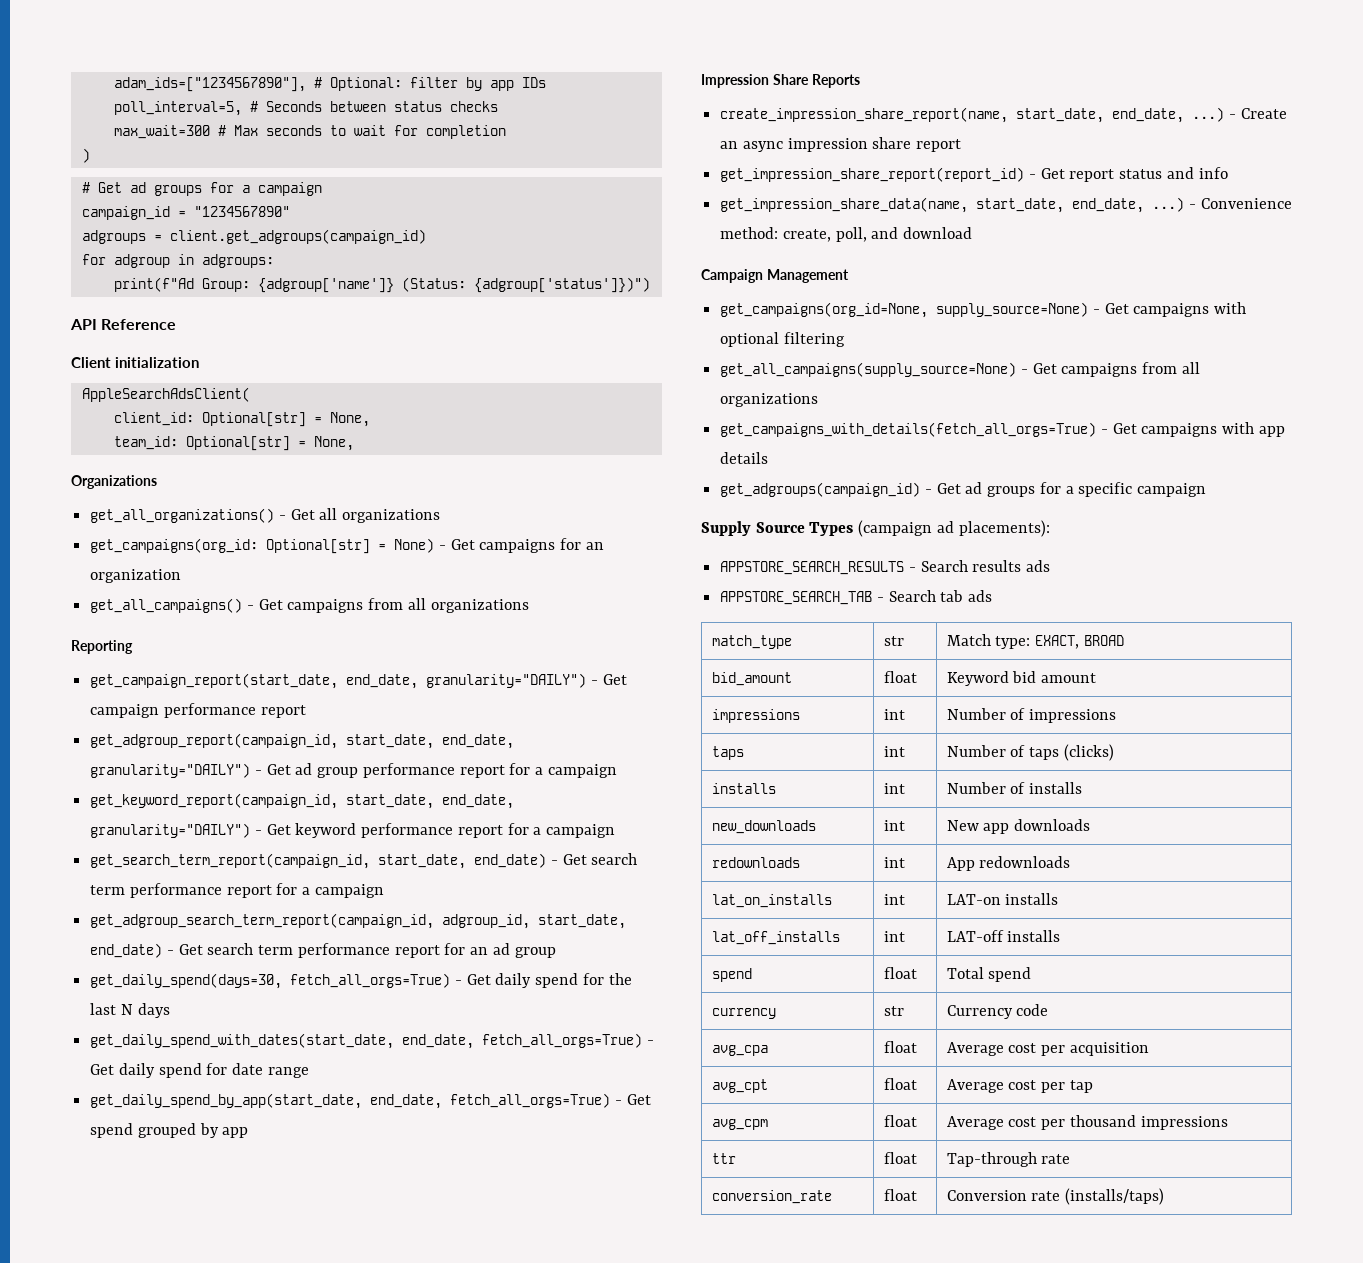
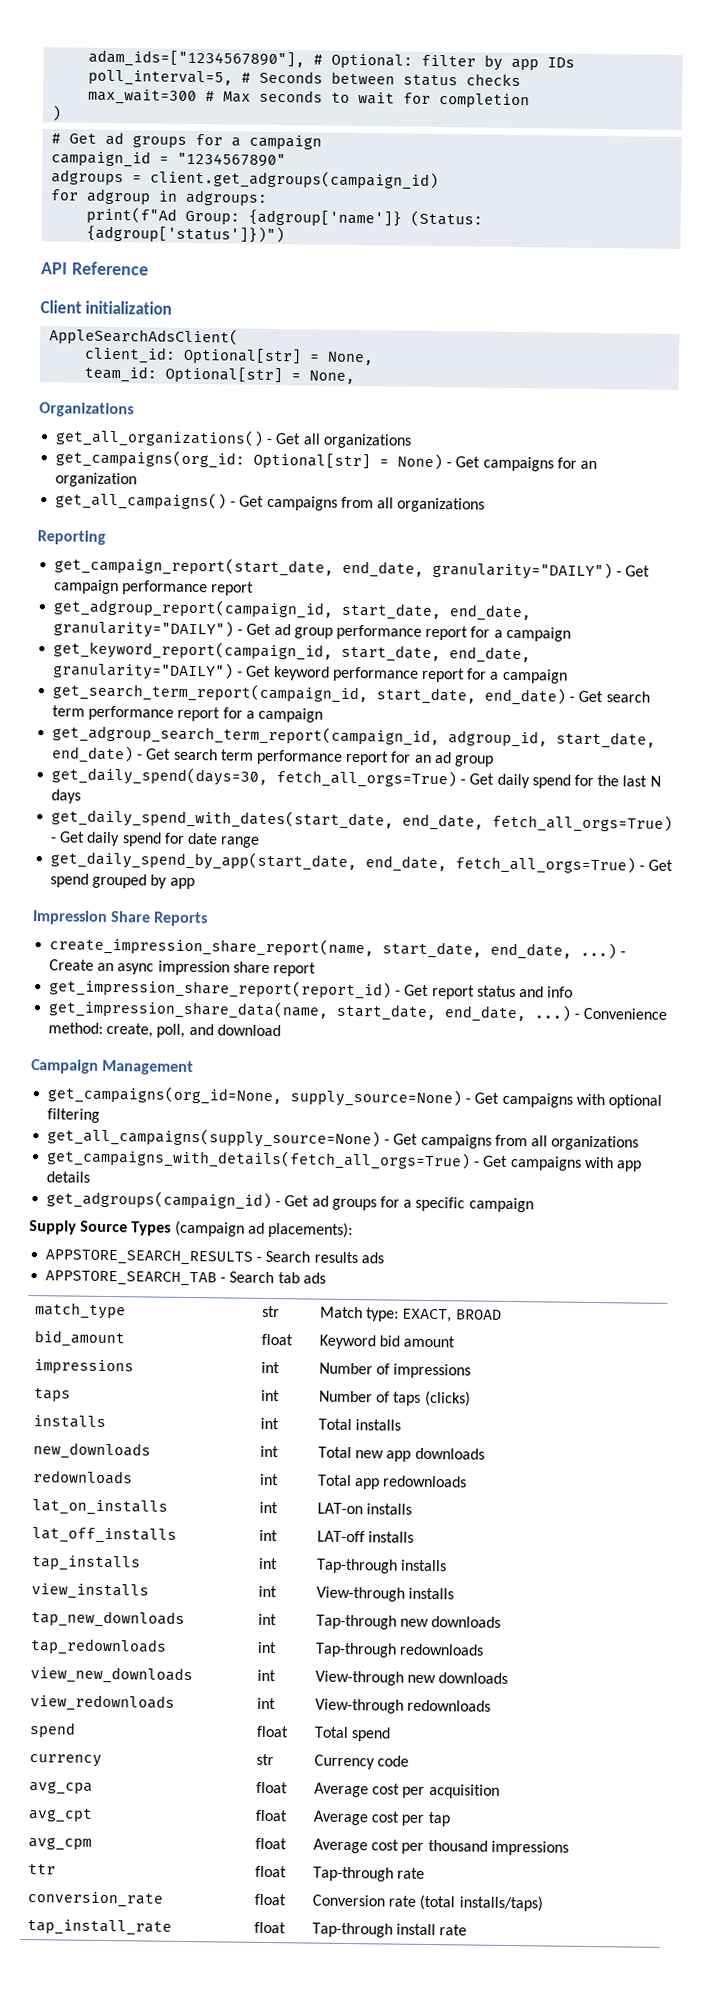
- installs | int | Number of installs
+ installs | int | Total installs
- new_downloads | int | New app downloads
+ new_downloads | int | Total new app downloads
- redownloads | int | App redownloads
+ redownloads | int | Total app redownloads
+ tap_installs | int | Tap-through installs
+ view_installs | int | View-through installs
+ tap_new_downloads | int | Tap-through new downloads
+ tap_redownloads | int | Tap-through redownloads
+ view_new_downloads | int | View-through new downloads
+ view_redownloads | int | View-through redownloads
- conversion_rate | float | Conversion rate (installs/taps)
+ conversion_rate | float | Conversion rate (total installs/taps)
+ tap_install_rate | float | Tap-through install rate

